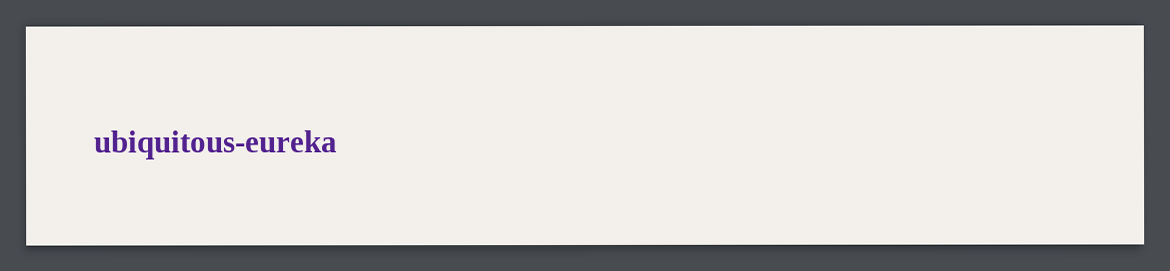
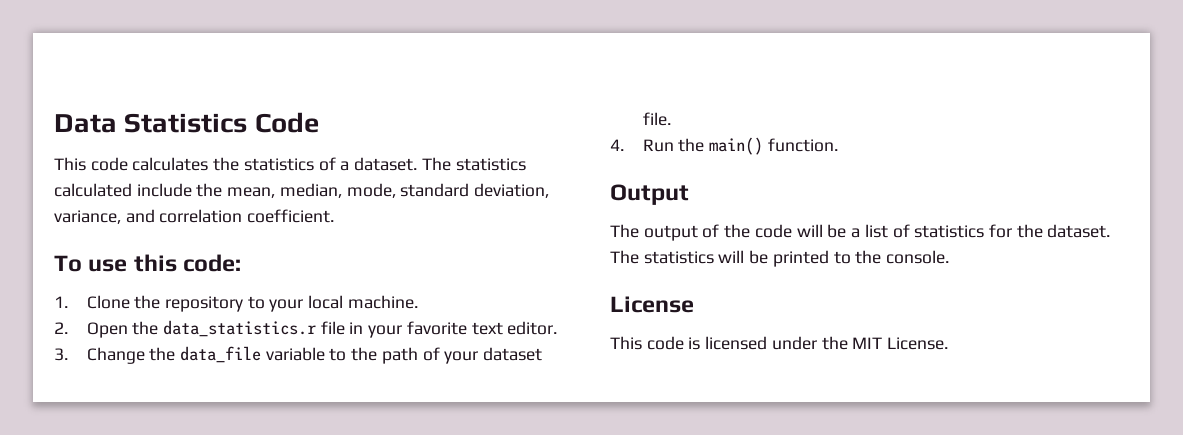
- ubiquitous-eureka
+ Data Statistics Code
+ This code calculates the statistics of a dataset. The statistics calculated include the mean, median, mode, standard deviation, variance, and correlation coefficient.
+ To use this code:
+ 1. Clone the repository to your local machine.
+ 2. Open the data_statistics.r file in your favorite text editor.
+ 3. Change the data_file variable to the path of your dataset file.
+ 4. Run the main() function.
+ Output
+ The output of the code will be a list of statistics for the dataset. The statistics will be printed to the console.
+ License
+ This code is licensed under the MIT License.

